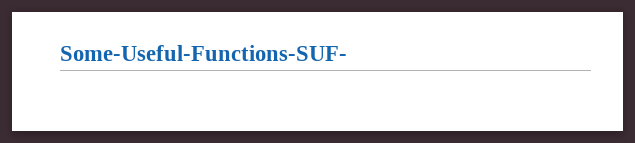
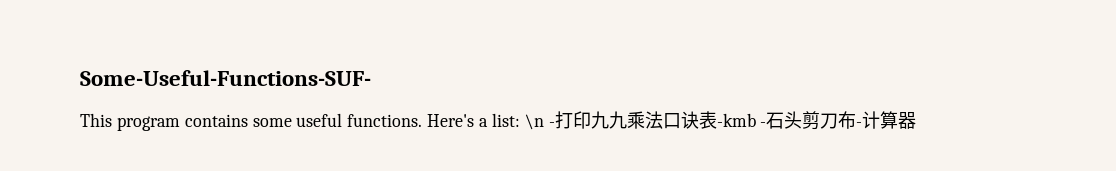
+ This program contains some useful functions. Here's a list: \n -打印九九乘法口诀表-kmb -石头剪刀布-计算器

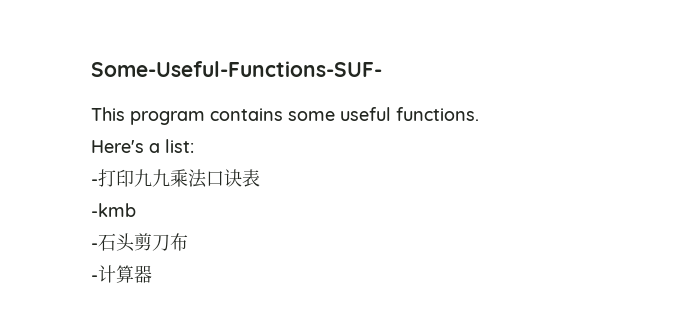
- This program contains some useful functions. Here's a list: \n -打印九九乘法口诀表-kmb -石头剪刀布-计算器
+ This program contains some useful functions.
+ Here's a list:
+ -打印九九乘法口诀表
+ -kmb
+ -石头剪刀布
+ -计算器

